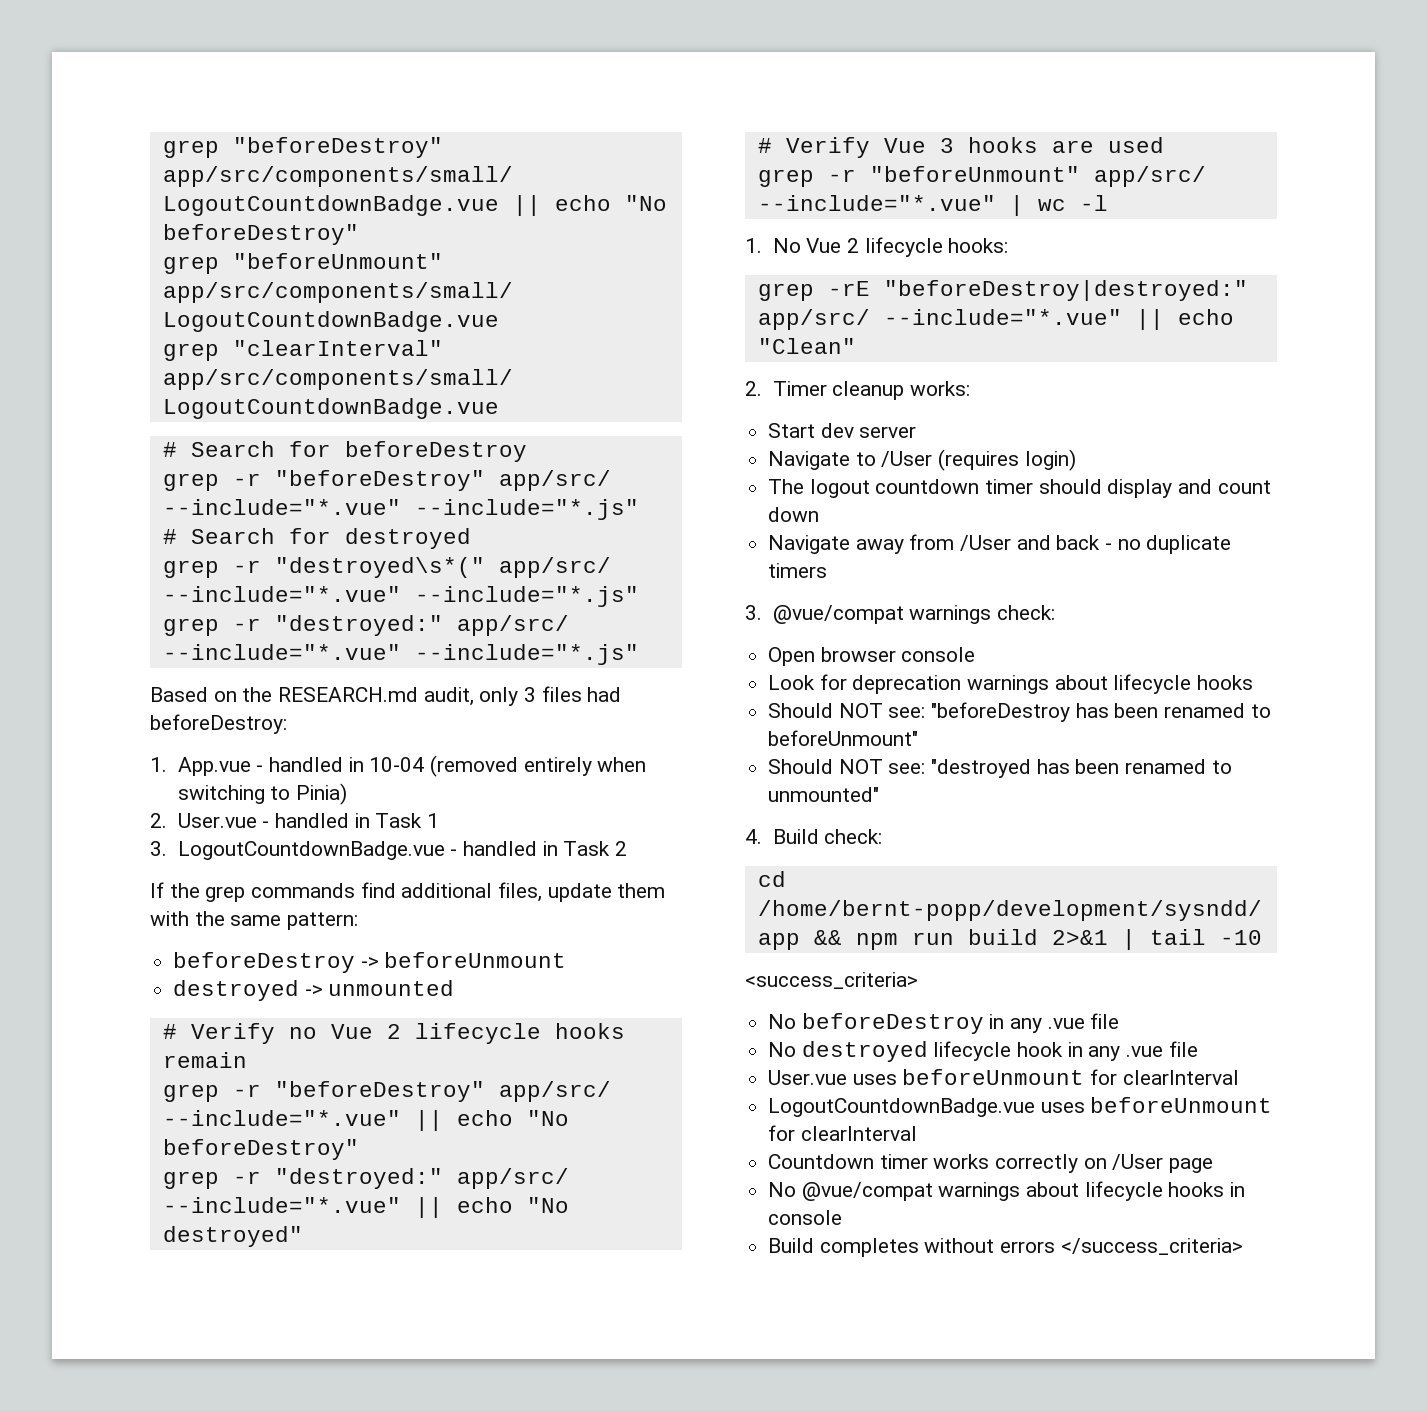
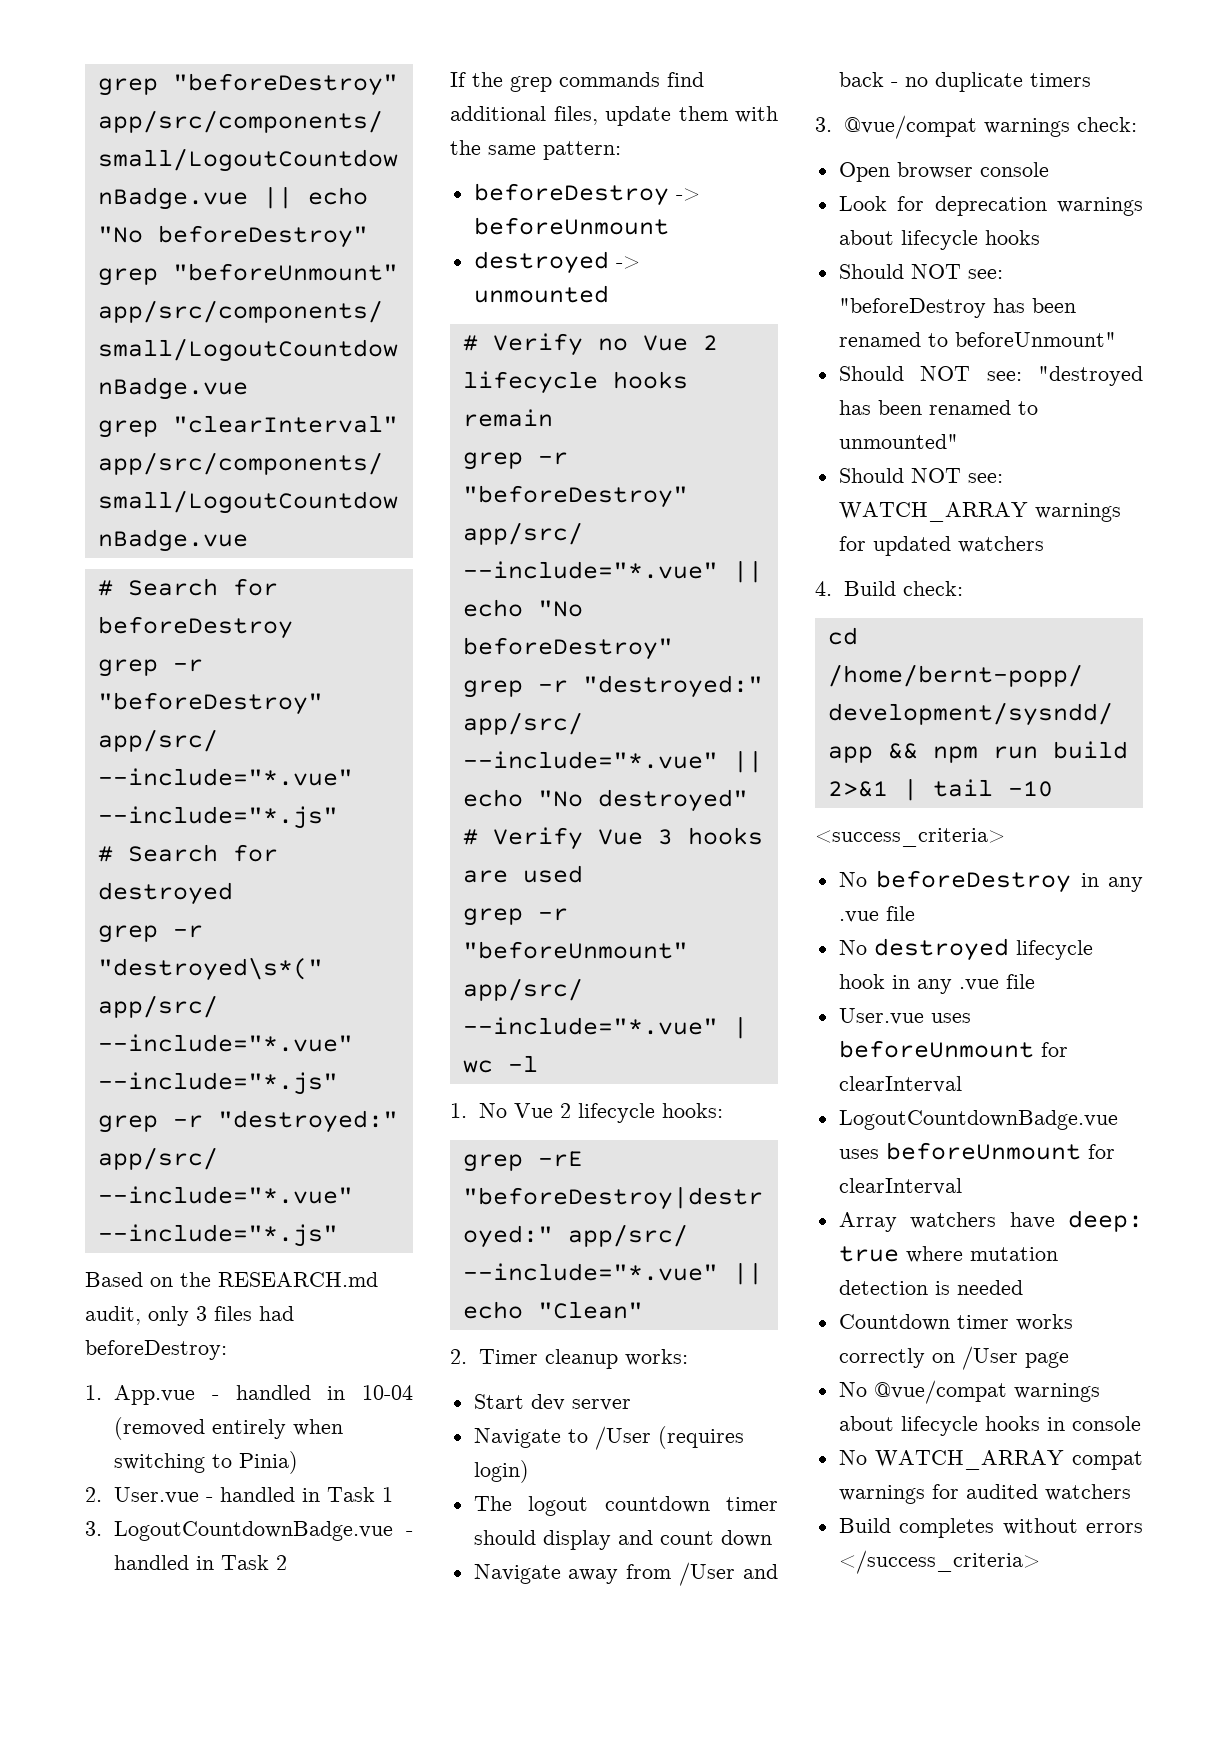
+ Should NOT see: WATCH_ARRAY warnings for updated watchers
+ Array watchers have deep: true where mutation detection is needed
+ No WATCH_ARRAY compat warnings for audited watchers

